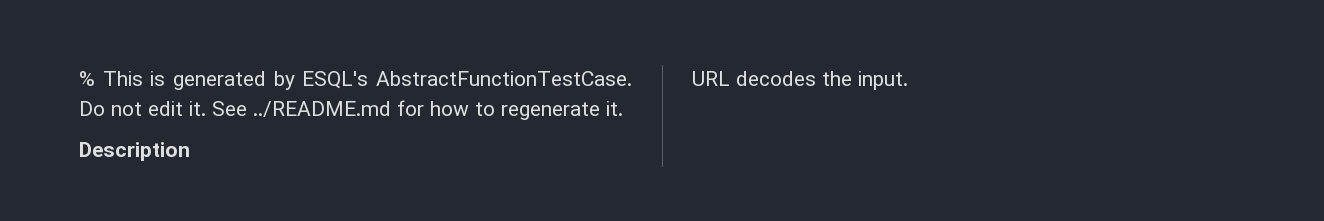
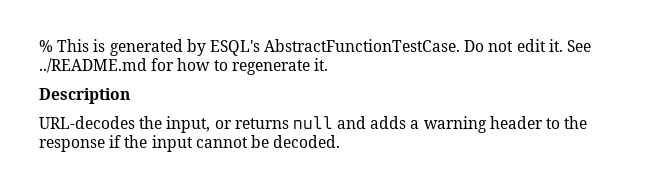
- URL decodes the input.
+ URL-decodes the input, or returns null and adds a warning header to the response if the input cannot be decoded.

